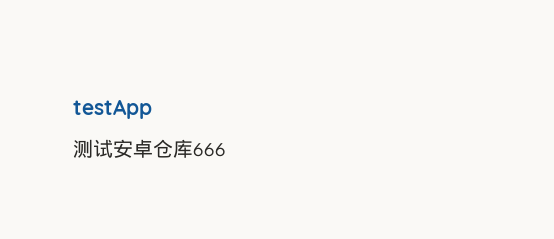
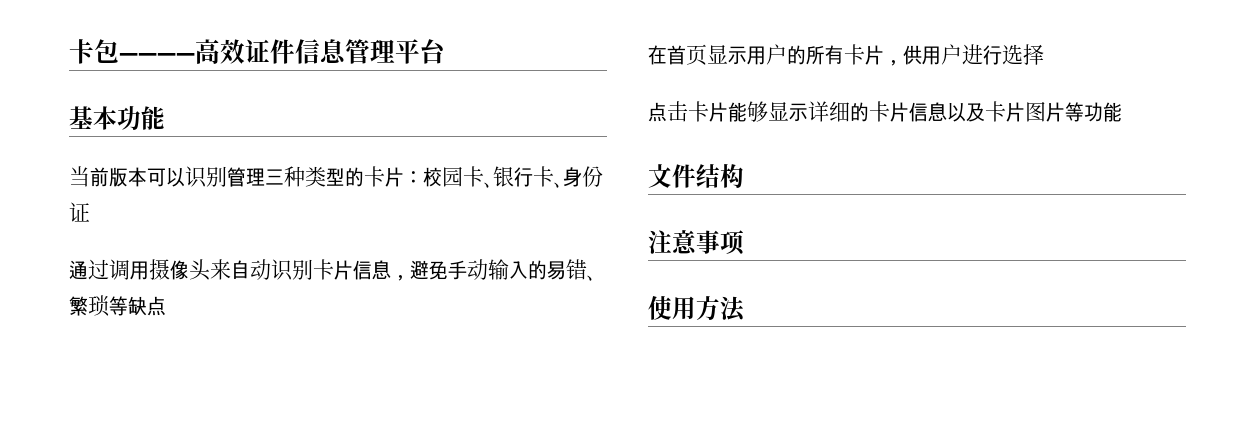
- testApp
- 测试安卓仓库666
+ 卡包————高效证件信息管理平台
+ 基本功能
+ 当前版本可以识别管理三种类型的卡片：校园卡、银行卡、身份证
+ 通过调用摄像头来自动识别卡片信息，避免手动输入的易错、繁琐等缺点
+ 在首页显示用户的所有卡片，供用户进行选择
+ 点击卡片能够显示详细的卡片信息以及卡片图片等功能
+ 文件结构
+ 注意事项
+ 使用方法

